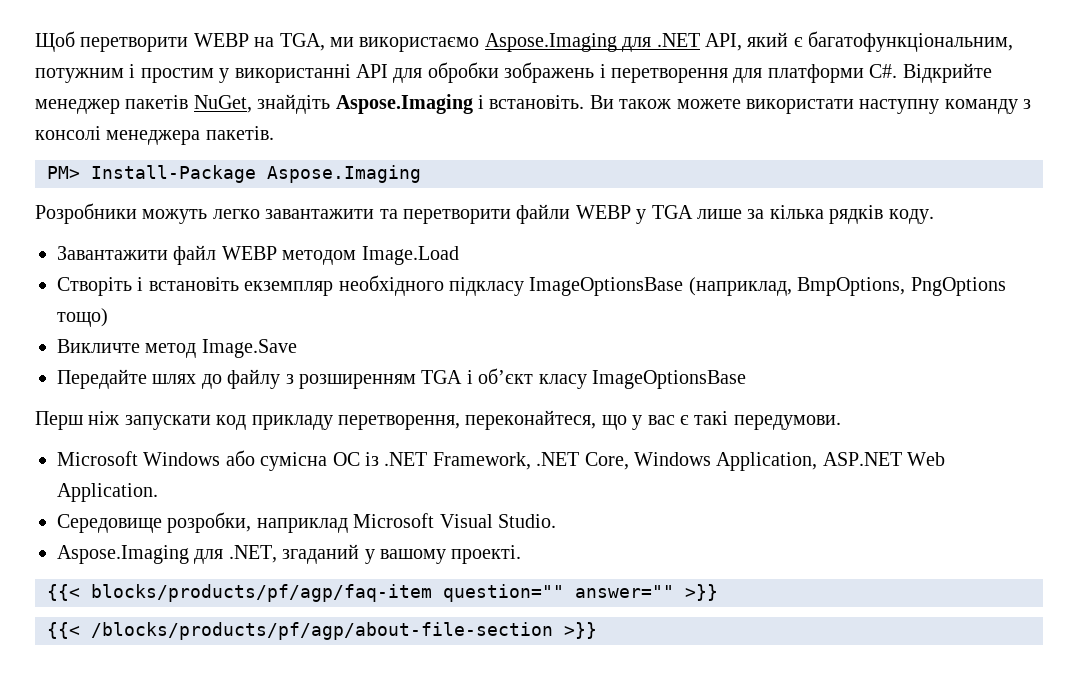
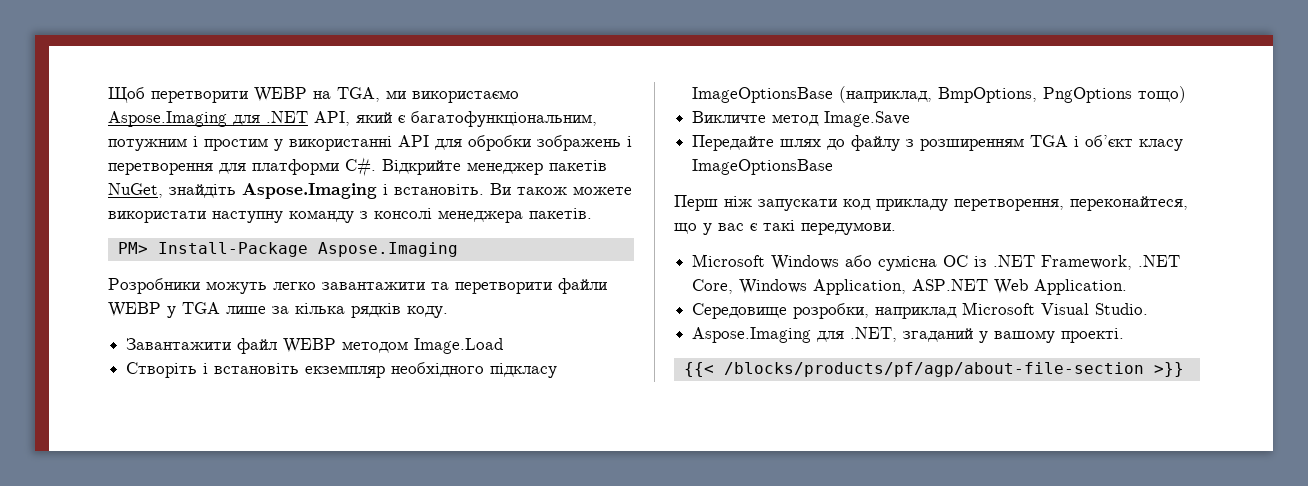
- {{< blocks/products/pf/agp/faq-item question="" answer="" >}}

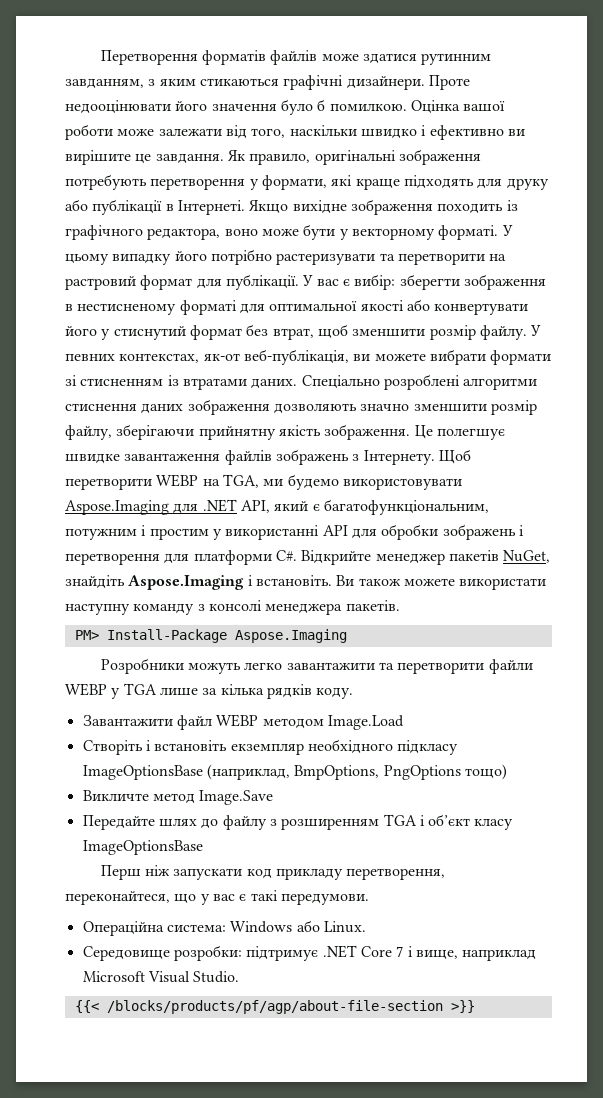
+ Перетворення форматів файлів може здатися рутинним завданням, з яким стикаються графічні дизайнери. Проте недооцінювати його значення було б помилкою. Оцінка вашої роботи може залежати від того, наскільки швидко і ефективно ви вирішите це завдання. Як правило, оригінальні зображення потребують перетворення у формати, які краще підходять для друку або публікації в Інтернеті. Якщо вихідне зображення походить із графічного редактора, воно може бути у векторному форматі. У цьому випадку його потрібно растеризувати та перетворити на растровий формат для публікації. У вас є вибір: зберегти зображення в нестисненому форматі для оптимальної якості або конвертувати його у стиснутий формат без втрат, щоб зменшити розмір файлу. У певних контекстах, як-от веб-публікація, ви можете вибрати формати зі стисненням із втратами даних. Спеціально розроблені алгоритми стиснення даних зображення дозволяють значно зменшити розмір файлу, зберігаючи прийнятну якість зображення. Це полегшує швидке завантаження файлів зображень з Інтернету.
- Щоб перетворити WEBP на TGA, ми використаємо Aspose.Imaging для .NET API, який є багатофункціональним, потужним і простим у використанні API для обробки зображень і перетворення для платформи C#. Відкрийте менеджер пакетів NuGet, знайдіть Aspose.Imaging і встановіть.
+ Щоб перетворити WEBP на TGA, ми будемо використовувати Aspose.Imaging для .NET API, який є багатофункціональним, потужним і простим у використанні API для обробки зображень і перетворення для платформи C#. Відкрийте менеджер пакетів NuGet, знайдіть Aspose.Imaging і встановіть.
- Microsoft Windows або сумісна ОС із .NET Framework, .NET Core, Windows Application, ASP.NET Web Application.
- Середовище розробки, наприклад Microsoft Visual Studio.
- Aspose.Imaging для .NET, згаданий у вашому проекті.
+ Операційна система: Windows або Linux.
+ Середовище розробки: підтримує .NET Core 7 і вище, наприклад Microsoft Visual Studio.

